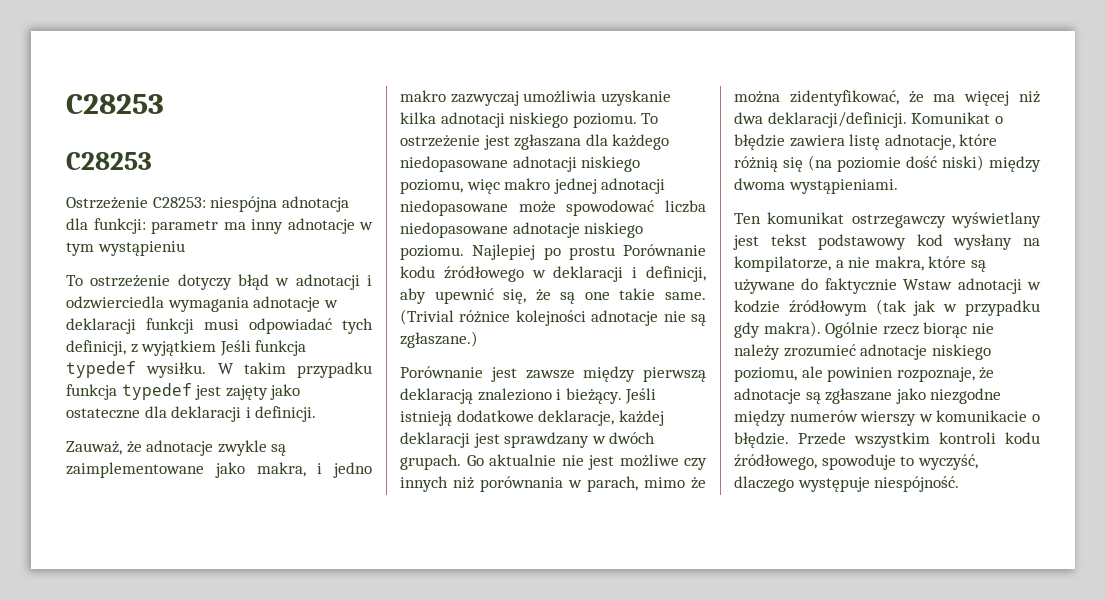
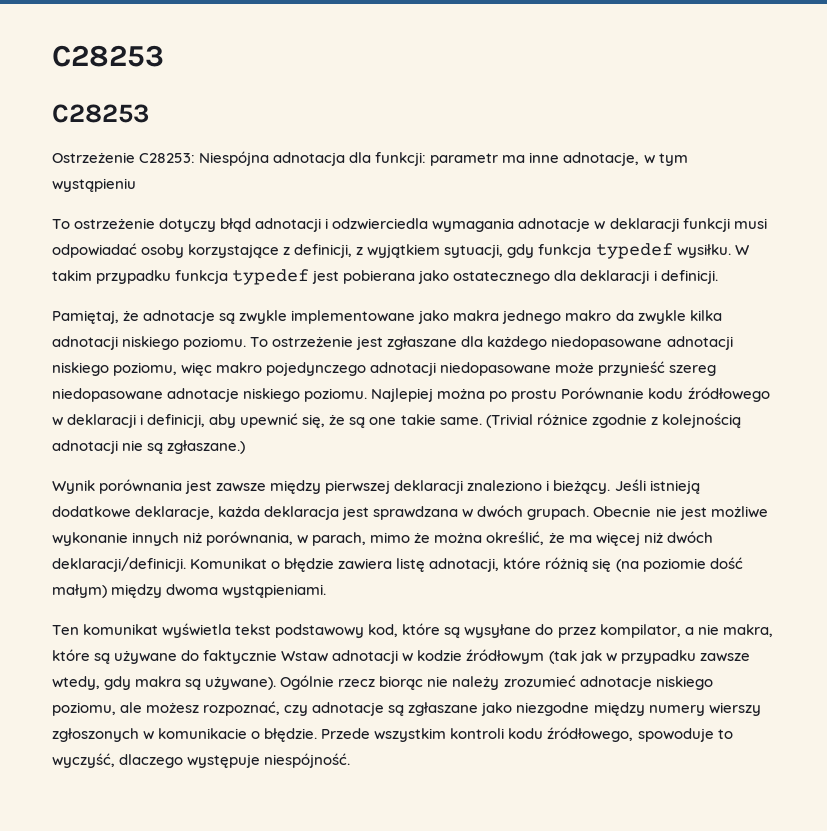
- Ostrzeżenie C28253: niespójna adnotacja dla funkcji: parametr ma inny adnotacje w tym wystąpieniu
+ Ostrzeżenie C28253: Niespójna adnotacja dla funkcji: parametr ma inne adnotacje, w tym wystąpieniu
- To ostrzeżenie dotyczy błąd w adnotacji i odzwierciedla wymagania adnotacje w deklaracji funkcji musi odpowiadać tych definicji, z wyjątkiem Jeśli funkcja typedef wysiłku.
+ To ostrzeżenie dotyczy błąd adnotacji i odzwierciedla wymagania adnotacje w deklaracji funkcji musi odpowiadać osoby korzystające z definicji, z wyjątkiem sytuacji, gdy funkcja typedef wysiłku.
- W takim przypadku funkcja typedef jest zajęty jako ostateczne dla deklaracji i definicji.
+ W takim przypadku funkcja typedef jest pobierana jako ostatecznego dla deklaracji i definicji.
- Zauważ, że adnotacje zwykle są zaimplementowane jako makra, i jedno makro zazwyczaj umożliwia uzyskanie kilka adnotacji niskiego poziomu.
+ Pamiętaj, że adnotacje są zwykle implementowane jako makra jednego makro da zwykle kilka adnotacji niskiego poziomu.
- To ostrzeżenie jest zgłaszana dla każdego niedopasowane adnotacji niskiego poziomu, więc makro jednej adnotacji niedopasowane może spowodować liczba niedopasowane adnotacje niskiego poziomu.
+ To ostrzeżenie jest zgłaszane dla każdego niedopasowane adnotacji niskiego poziomu, więc makro pojedynczego adnotacji niedopasowane może przynieść szereg niedopasowane adnotacje niskiego poziomu.
- Najlepiej po prostu Porównanie kodu źródłowego w deklaracji i definicji, aby upewnić się, że są one takie same.
+ Najlepiej można po prostu Porównanie kodu źródłowego w deklaracji i definicji, aby upewnić się, że są one takie same.
- (Trivial różnice kolejności adnotacje nie są zgłaszane.)
+ (Trivial różnice zgodnie z kolejnością adnotacji nie są zgłaszane.)
- Porównanie jest zawsze między pierwszą deklaracją znaleziono i bieżący.
+ Wynik porównania jest zawsze między pierwszej deklaracji znaleziono i bieżący.
- Jeśli istnieją dodatkowe deklaracje, każdej deklaracji jest sprawdzany w dwóch grupach.
+ Jeśli istnieją dodatkowe deklaracje, każda deklaracja jest sprawdzana w dwóch grupach.
- Go aktualnie nie jest możliwe czy innych niż porównania w parach, mimo że można zidentyfikować, że ma więcej niż dwa deklaracji/definicji.
+ Obecnie nie jest możliwe wykonanie innych niż porównania, w parach, mimo że można określić, że ma więcej niż dwóch deklaracji/definicji.
- Komunikat o błędzie zawiera listę adnotacje, które różnią się (na poziomie dość niski) między dwoma wystąpieniami.
+ Komunikat o błędzie zawiera listę adnotacji, które różnią się (na poziomie dość małym) między dwoma wystąpieniami.
- Ten komunikat ostrzegawczy wyświetlany jest tekst podstawowy kod wysłany na kompilatorze, a nie makra, które są używane do faktycznie Wstaw adnotacji w kodzie źródłowym (tak jak w przypadku gdy makra).
+ Ten komunikat wyświetla tekst podstawowy kod, które są wysyłane do przez kompilator, a nie makra, które są używane do faktycznie Wstaw adnotacji w kodzie źródłowym (tak jak w przypadku zawsze wtedy, gdy makra są używane).
- Ogólnie rzecz biorąc nie należy zrozumieć adnotacje niskiego poziomu, ale powinien rozpoznaje, że adnotacje są zgłaszane jako niezgodne między numerów wierszy w komunikacie o błędzie.
+ Ogólnie rzecz biorąc nie należy zrozumieć adnotacje niskiego poziomu, ale możesz rozpoznać, czy adnotacje są zgłaszane jako niezgodne między numery wierszy zgłoszonych w komunikacie o błędzie.

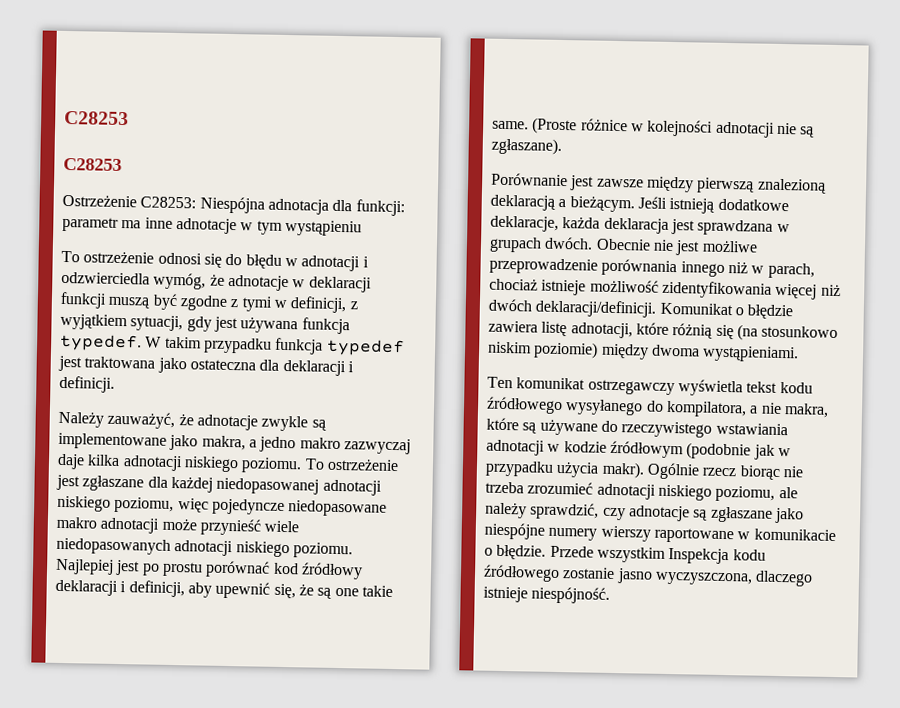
- Ostrzeżenie C28253: Niespójna adnotacja dla funkcji: parametr ma inne adnotacje, w tym wystąpieniu
+ Ostrzeżenie C28253: Niespójna adnotacja dla funkcji: parametr ma inne adnotacje w tym wystąpieniu
- To ostrzeżenie dotyczy błąd adnotacji i odzwierciedla wymagania adnotacje w deklaracji funkcji musi odpowiadać osoby korzystające z definicji, z wyjątkiem sytuacji, gdy funkcja typedef wysiłku.
+ To ostrzeżenie odnosi się do błędu w adnotacji i odzwierciedla wymóg, że adnotacje w deklaracji funkcji muszą być zgodne z tymi w definicji, z wyjątkiem sytuacji, gdy jest używana funkcja typedef.
- W takim przypadku funkcja typedef jest pobierana jako ostatecznego dla deklaracji i definicji.
+ W takim przypadku funkcja typedef jest traktowana jako ostateczna dla deklaracji i definicji.
- Pamiętaj, że adnotacje są zwykle implementowane jako makra jednego makro da zwykle kilka adnotacji niskiego poziomu.
+ Należy zauważyć, że adnotacje zwykle są implementowane jako makra, a jedno makro zazwyczaj daje kilka adnotacji niskiego poziomu.
- To ostrzeżenie jest zgłaszane dla każdego niedopasowane adnotacji niskiego poziomu, więc makro pojedynczego adnotacji niedopasowane może przynieść szereg niedopasowane adnotacje niskiego poziomu.
+ To ostrzeżenie jest zgłaszane dla każdej niedopasowanej adnotacji niskiego poziomu, więc pojedyncze niedopasowane makro adnotacji może przynieść wiele niedopasowanych adnotacji niskiego poziomu.
- Najlepiej można po prostu Porównanie kodu źródłowego w deklaracji i definicji, aby upewnić się, że są one takie same.
+ Najlepiej jest po prostu porównać kod źródłowy deklaracji i definicji, aby upewnić się, że są one takie same.
- (Trivial różnice zgodnie z kolejnością adnotacji nie są zgłaszane.)
- Wynik porównania jest zawsze między pierwszej deklaracji znaleziono i bieżący.
+ (Proste różnice w kolejności adnotacji nie są zgłaszane).
+ Porównanie jest zawsze między pierwszą znalezioną deklaracją a bieżącym.
- Jeśli istnieją dodatkowe deklaracje, każda deklaracja jest sprawdzana w dwóch grupach.
+ Jeśli istnieją dodatkowe deklaracje, każda deklaracja jest sprawdzana w grupach dwóch.
- Obecnie nie jest możliwe wykonanie innych niż porównania, w parach, mimo że można określić, że ma więcej niż dwóch deklaracji/definicji.
+ Obecnie nie jest możliwe przeprowadzenie porównania innego niż w parach, chociaż istnieje możliwość zidentyfikowania więcej niż dwóch deklaracji/definicji.
- Komunikat o błędzie zawiera listę adnotacji, które różnią się (na poziomie dość małym) między dwoma wystąpieniami.
+ Komunikat o błędzie zawiera listę adnotacji, które różnią się (na stosunkowo niskim poziomie) między dwoma wystąpieniami.
- Ten komunikat wyświetla tekst podstawowy kod, które są wysyłane do przez kompilator, a nie makra, które są używane do faktycznie Wstaw adnotacji w kodzie źródłowym (tak jak w przypadku zawsze wtedy, gdy makra są używane).
+ Ten komunikat ostrzegawczy wyświetla tekst kodu źródłowego wysyłanego do kompilatora, a nie makra, które są używane do rzeczywistego wstawiania adnotacji w kodzie źródłowym (podobnie jak w przypadku użycia makr).
- Ogólnie rzecz biorąc nie należy zrozumieć adnotacje niskiego poziomu, ale możesz rozpoznać, czy adnotacje są zgłaszane jako niezgodne między numery wierszy zgłoszonych w komunikacie o błędzie.
+ Ogólnie rzecz biorąc nie trzeba zrozumieć adnotacji niskiego poziomu, ale należy sprawdzić, czy adnotacje są zgłaszane jako niespójne numery wierszy raportowane w komunikacie o błędzie.
- Przede wszystkim kontroli kodu źródłowego, spowoduje to wyczyść, dlaczego występuje niespójność.
+ Przede wszystkim Inspekcja kodu źródłowego zostanie jasno wyczyszczona, dlaczego istnieje niespójność.

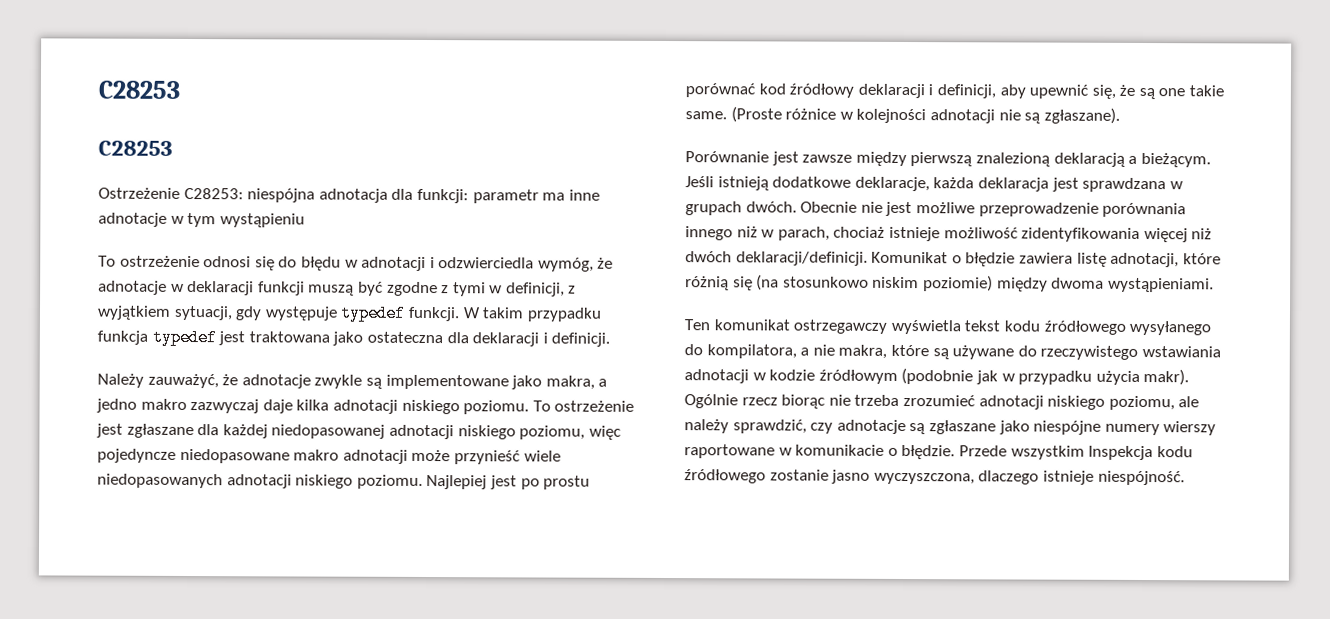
- Ostrzeżenie C28253: Niespójna adnotacja dla funkcji: parametr ma inne adnotacje w tym wystąpieniu
+ Ostrzeżenie C28253: niespójna adnotacja dla funkcji: parametr ma inne adnotacje w tym wystąpieniu
- To ostrzeżenie odnosi się do błędu w adnotacji i odzwierciedla wymóg, że adnotacje w deklaracji funkcji muszą być zgodne z tymi w definicji, z wyjątkiem sytuacji, gdy jest używana funkcja typedef.
+ To ostrzeżenie odnosi się do błędu w adnotacji i odzwierciedla wymóg, że adnotacje w deklaracji funkcji muszą być zgodne z tymi w definicji, z wyjątkiem sytuacji, gdy występuje typedef funkcji.

